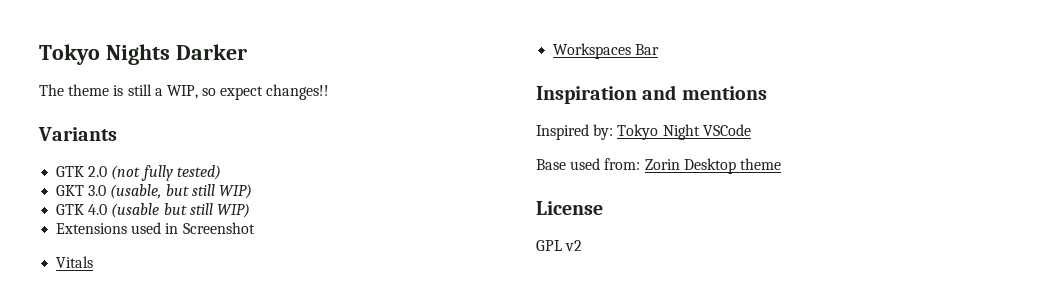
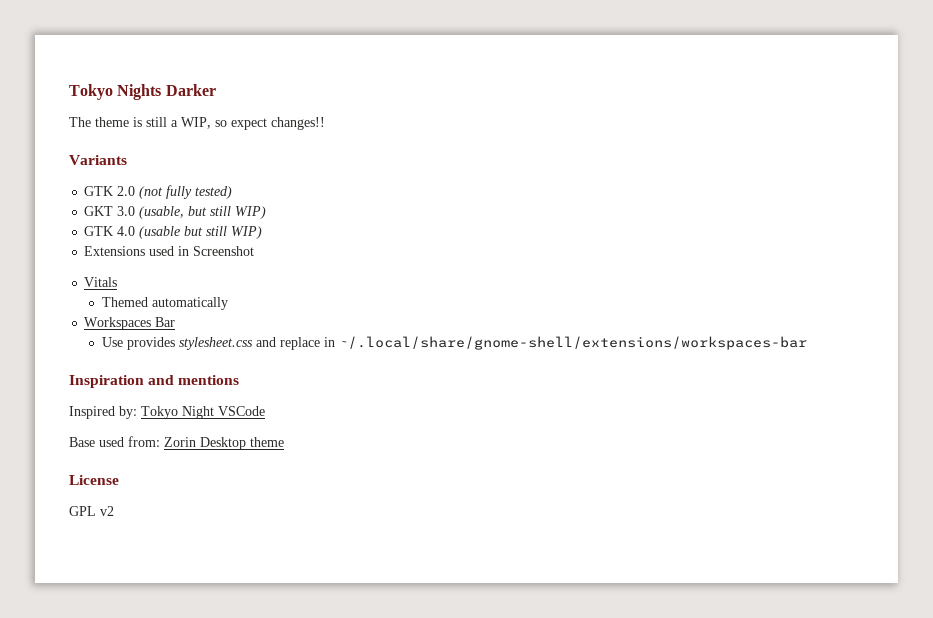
+ Themed automatically
+ Use provides stylesheet.css and replace in ~/.local/share/gnome-shell/extensions/workspaces-bar

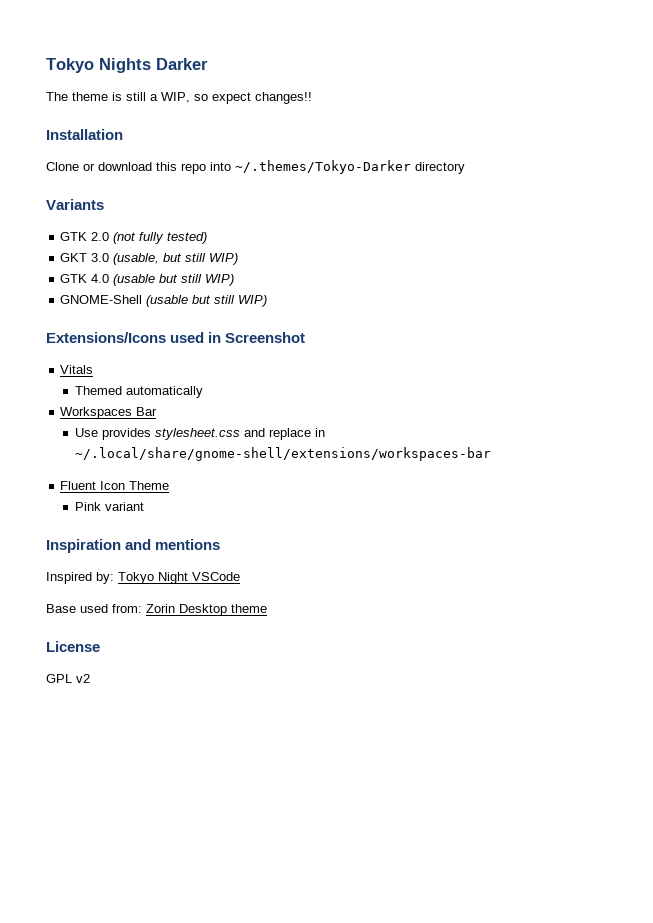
+ Installation
+ Clone or download this repo into ~/.themes/Tokyo-Darker directory
- Extensions used in Screenshot
+ GNOME-Shell (usable but still WIP)
+ Extensions/Icons used in Screenshot
+ Fluent Icon Theme
+ Pink variant

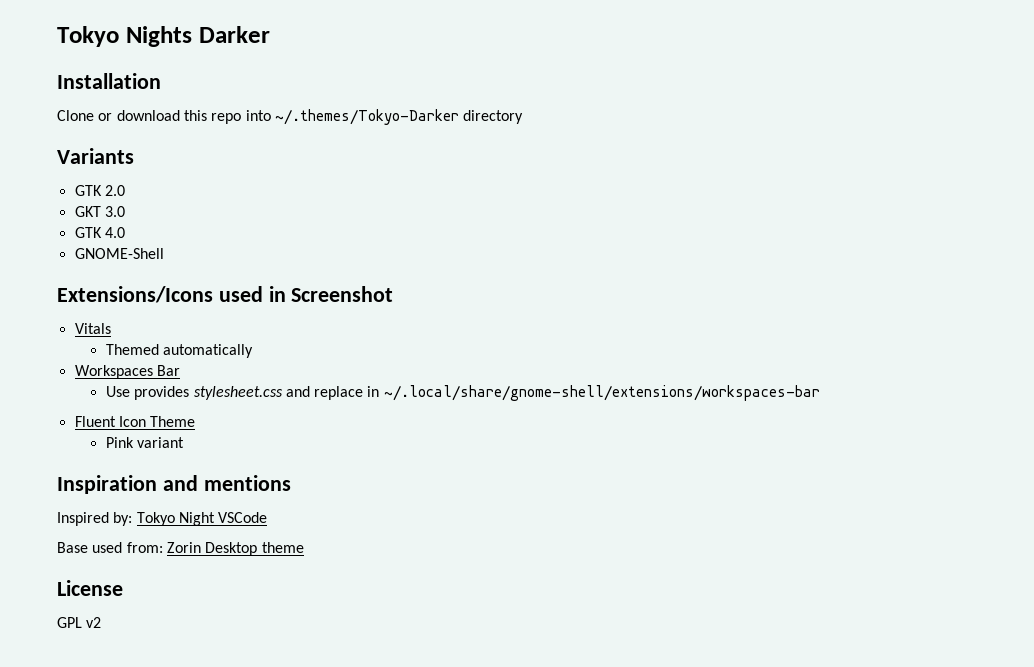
- The theme is still a WIP, so expect changes!!
- GTK 2.0 (not fully tested)
+ GTK 2.0
- GKT 3.0 (usable, but still WIP)
- GTK 4.0 (usable but still WIP)
- GNOME-Shell (usable but still WIP)
+ GKT 3.0
+ GTK 4.0
+ GNOME-Shell

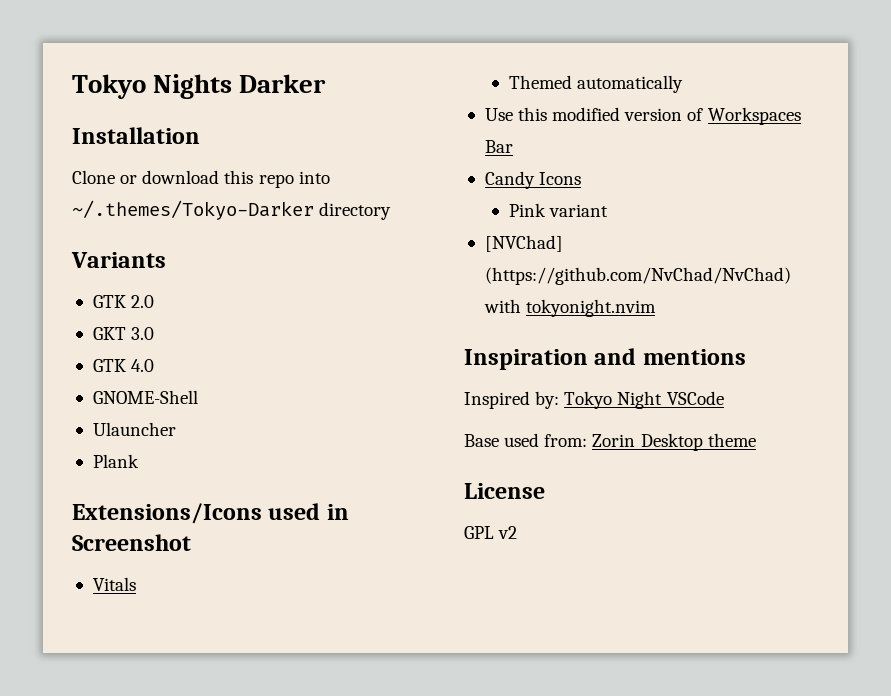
+ Ulauncher
+ Plank
- Workspaces Bar
- Use provides stylesheet.css and replace in ~/.local/share/gnome-shell/extensions/workspaces-bar
- Fluent Icon Theme
+ Use this modified version of Workspaces Bar
+ Candy Icons
  Pink variant
+ [NVChad] (https://github.com/NvChad/NvChad) with tokyonight.nvim

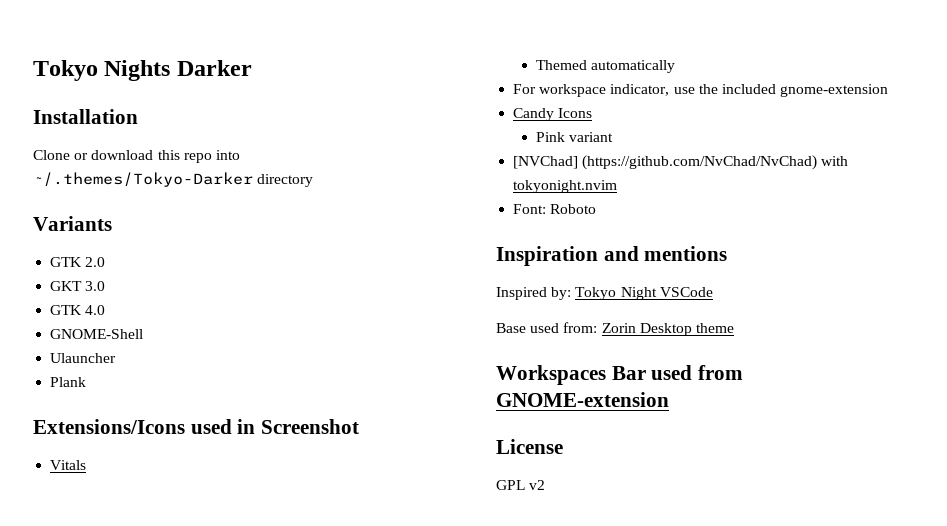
- Use this modified version of Workspaces Bar
+ For workspace indicator, use the included gnome-extension
+ Font: Roboto
+ Workspaces Bar used from GNOME-extension

